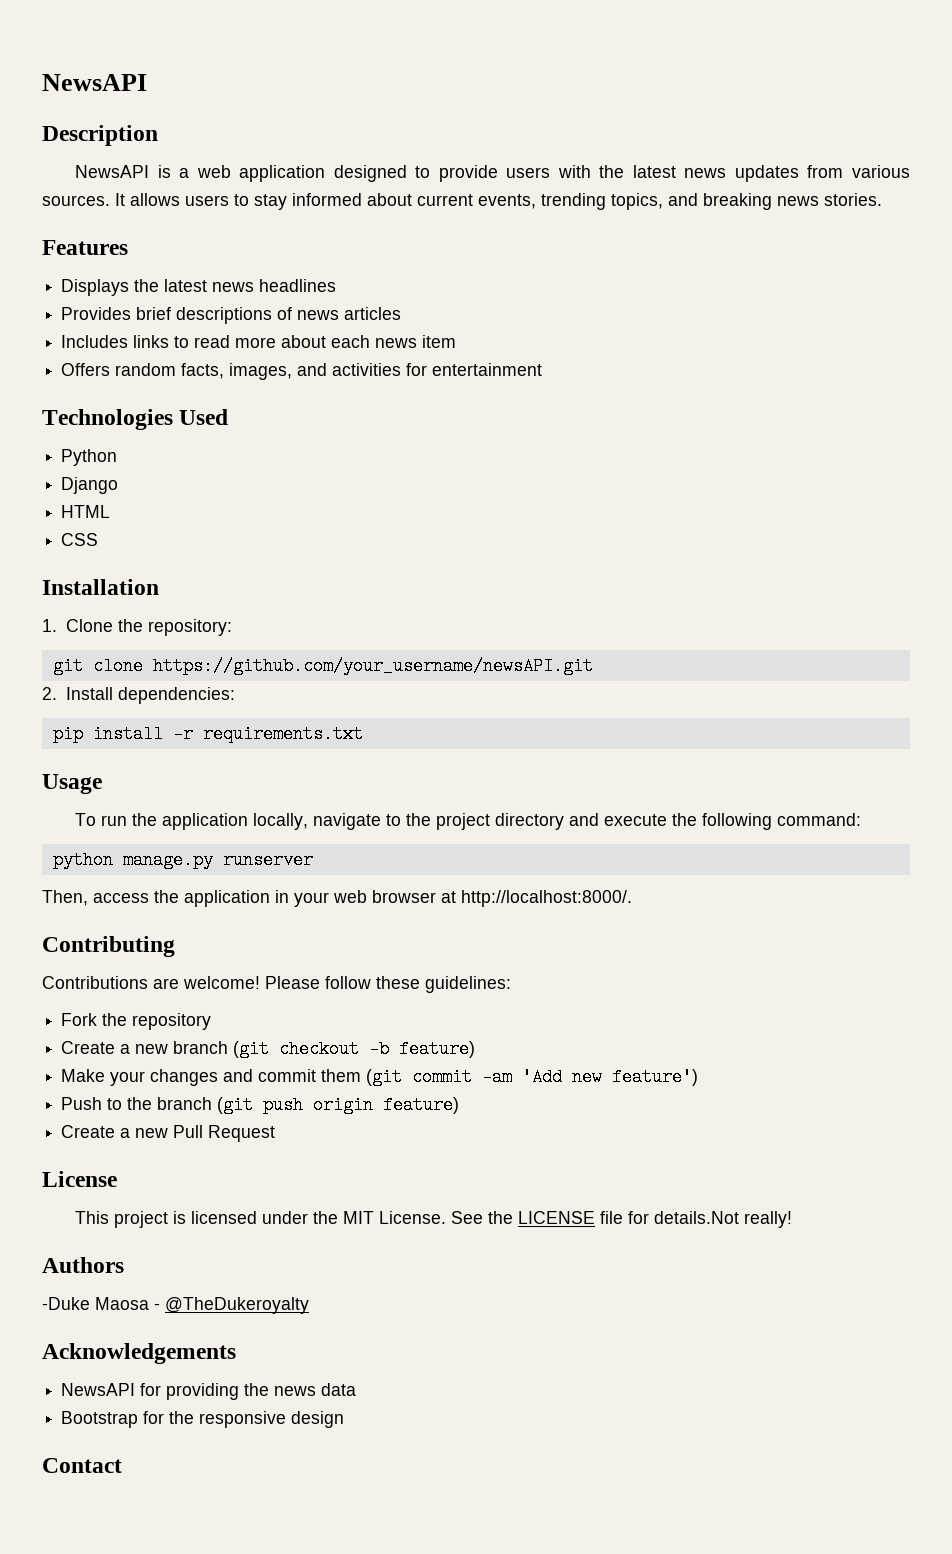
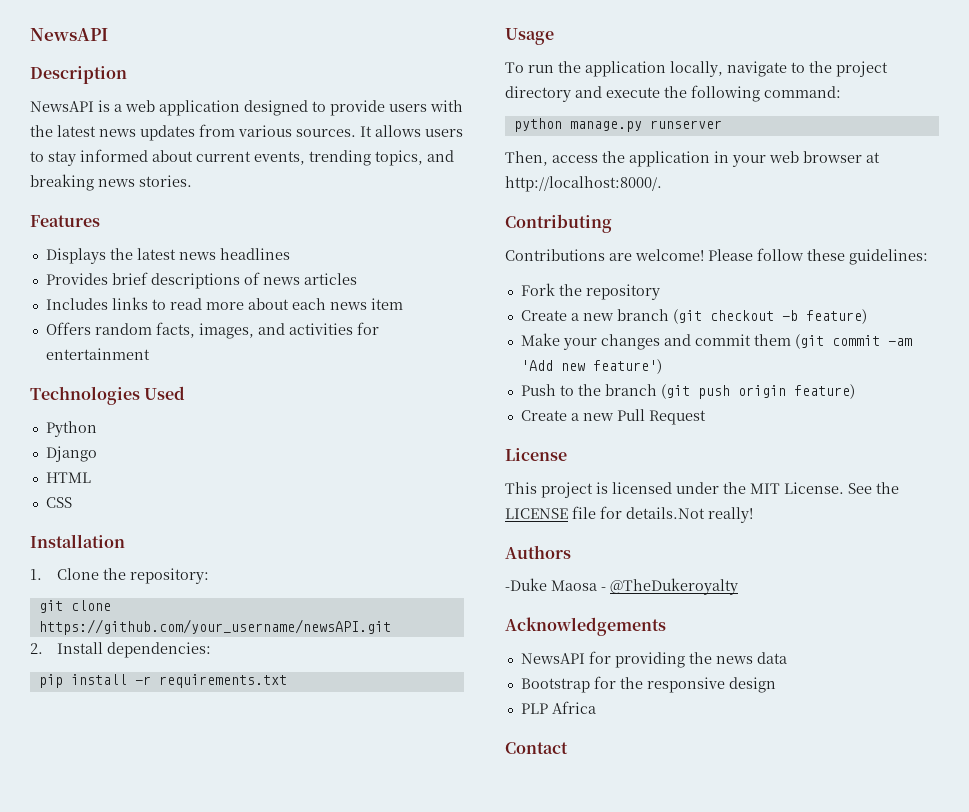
+ PLP Africa

